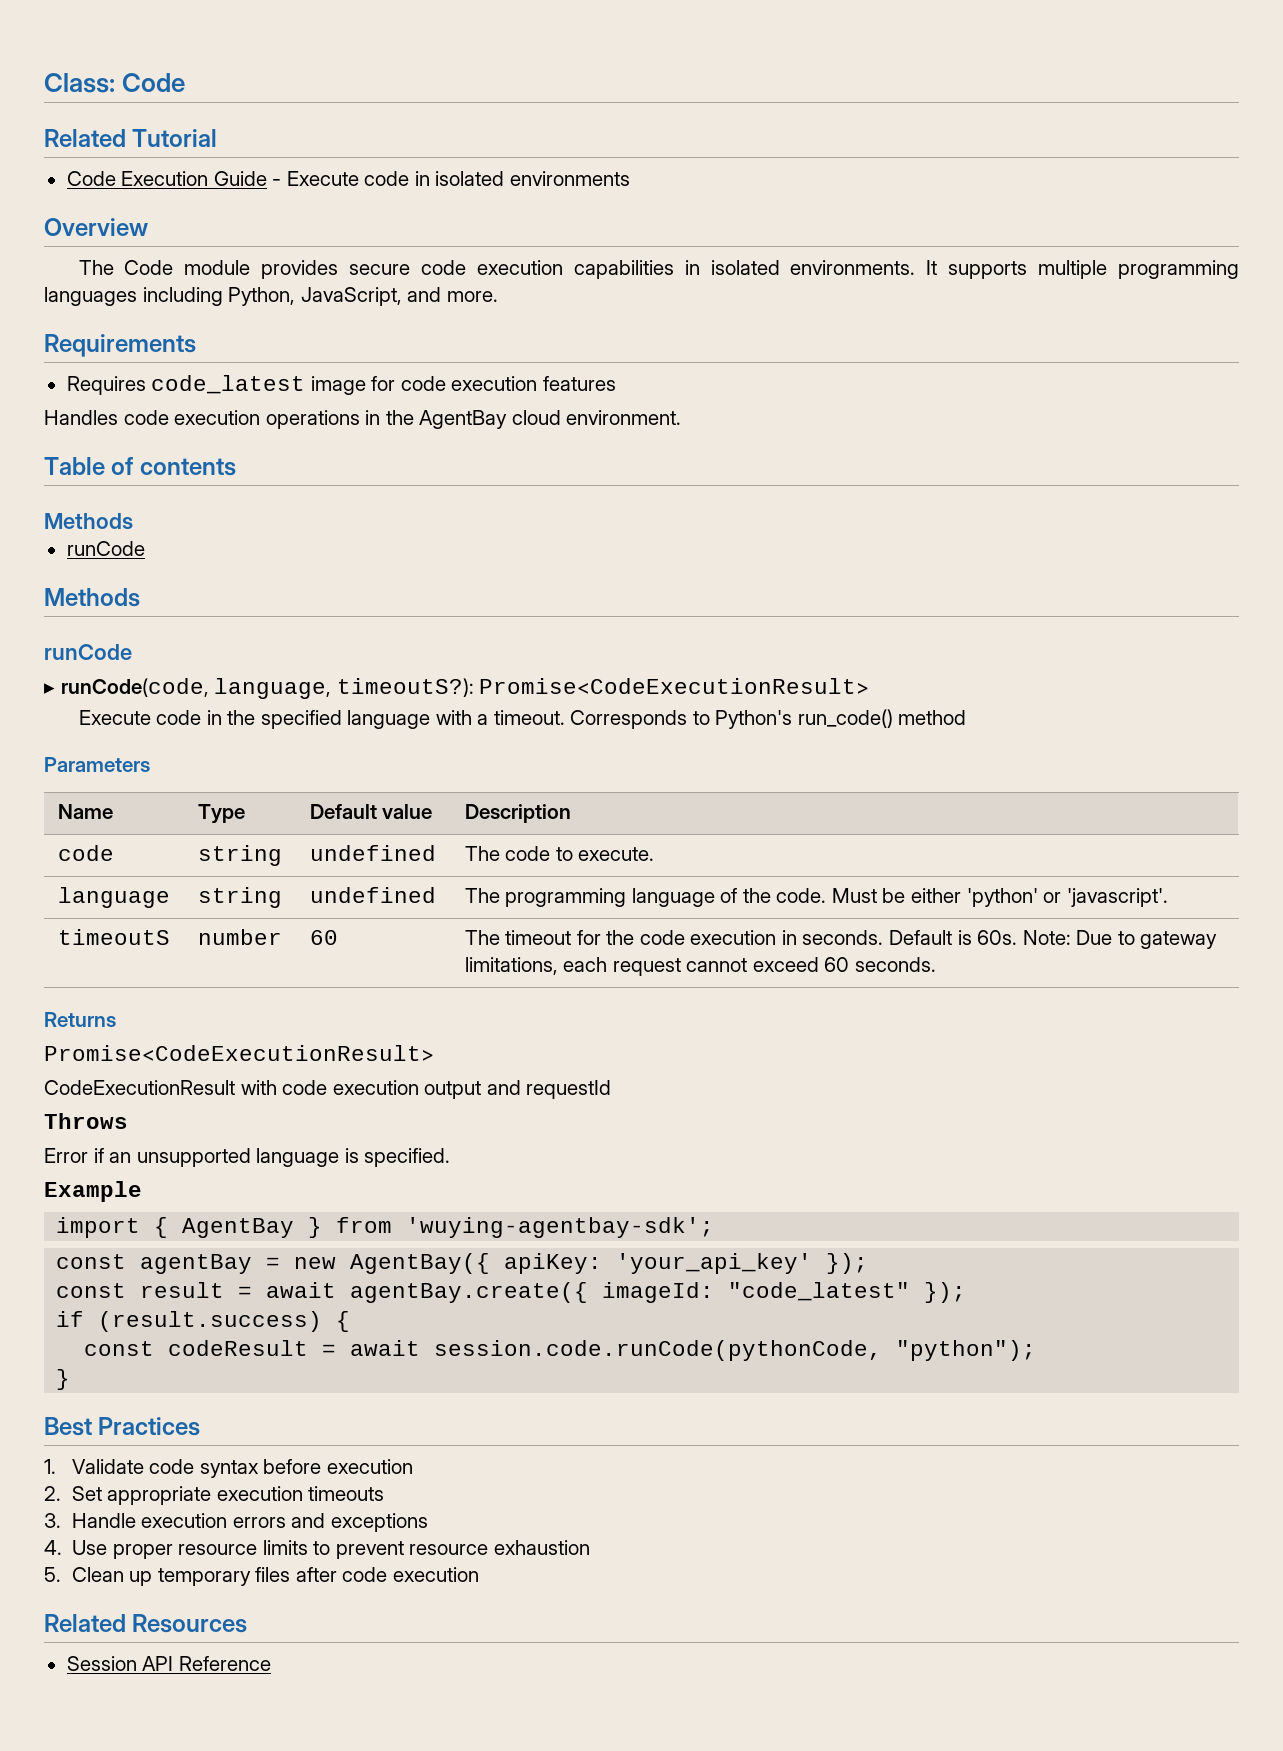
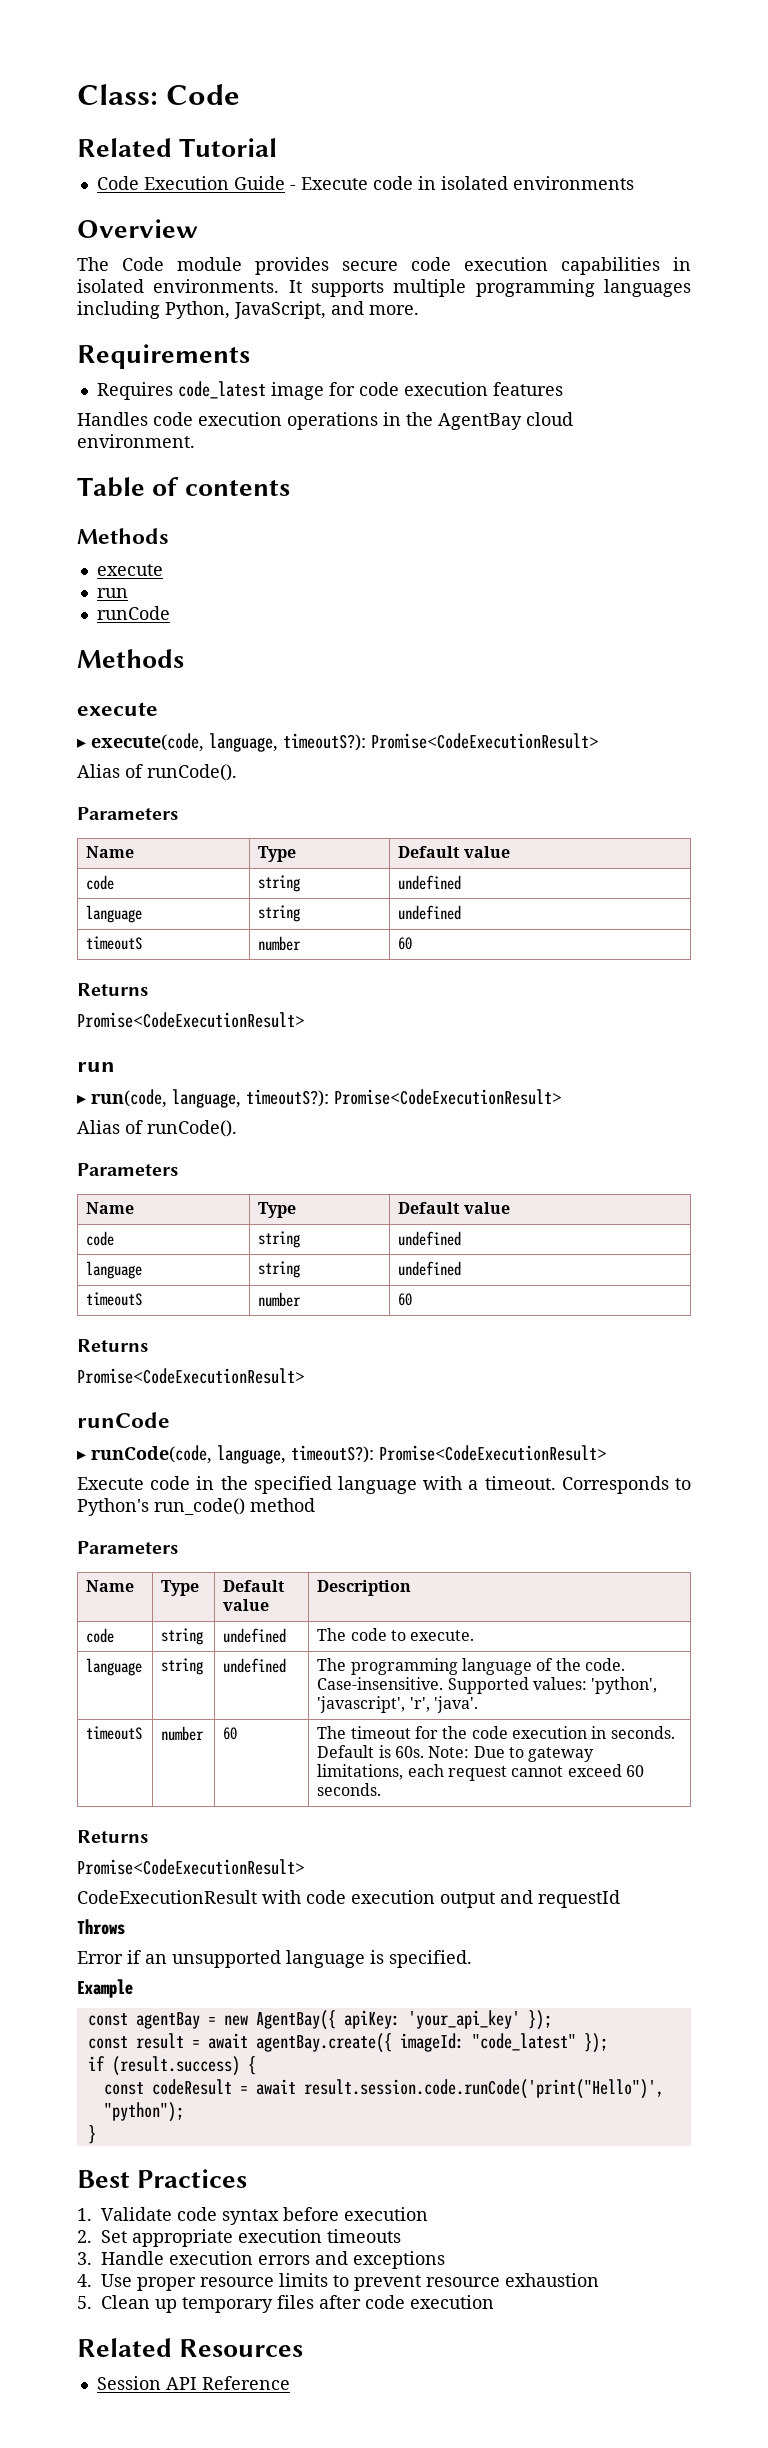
  Table of contents
  Methods
+ execute
+ run
  runCode
  Methods
+ execute
+ ▸ execute(code, language, timeoutS?): Promise<CodeExecutionResult>
+ Alias of runCode().
+ Parameters
+ Name | Type | Default value
+ code | string | undefined
+ language | string | undefined
+ timeoutS | number | 60
+ Returns
+ Promise<CodeExecutionResult>
+ run
+ ▸ run(code, language, timeoutS?): Promise<CodeExecutionResult>
+ Alias of runCode().
+ Parameters
+ Name | Type | Default value
+ code | string | undefined
+ language | string | undefined
+ timeoutS | number | 60
+ Returns
+ Promise<CodeExecutionResult>
- language | string | undefined | The programming language of the code. Must be either 'python' or 'javascript'.
+ language | string | undefined | The programming language of the code. Case-insensitive. Supported values: 'python', 'javascript', 'r', 'java'.
- import { AgentBay } from 'wuying-agentbay-sdk';
- const codeResult = await session.code.runCode(pythonCode, "python");
+ const codeResult = await result.session.code.runCode('print("Hello")', "python");

